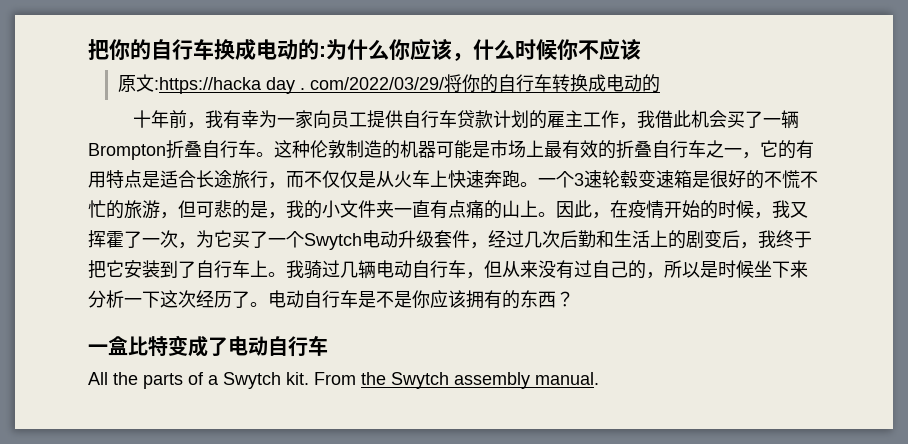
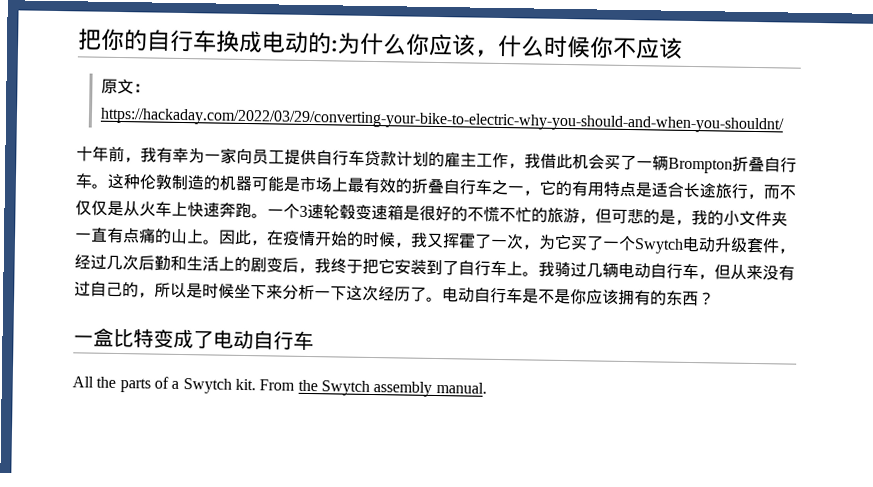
- 原文:https://hacka day . com/2022/03/29/将你的自行车转换成电动的
+ 原文：https://hackaday.com/2022/03/29/converting-your-bike-to-electric-why-you-should-and-when-you-shouldnt/

